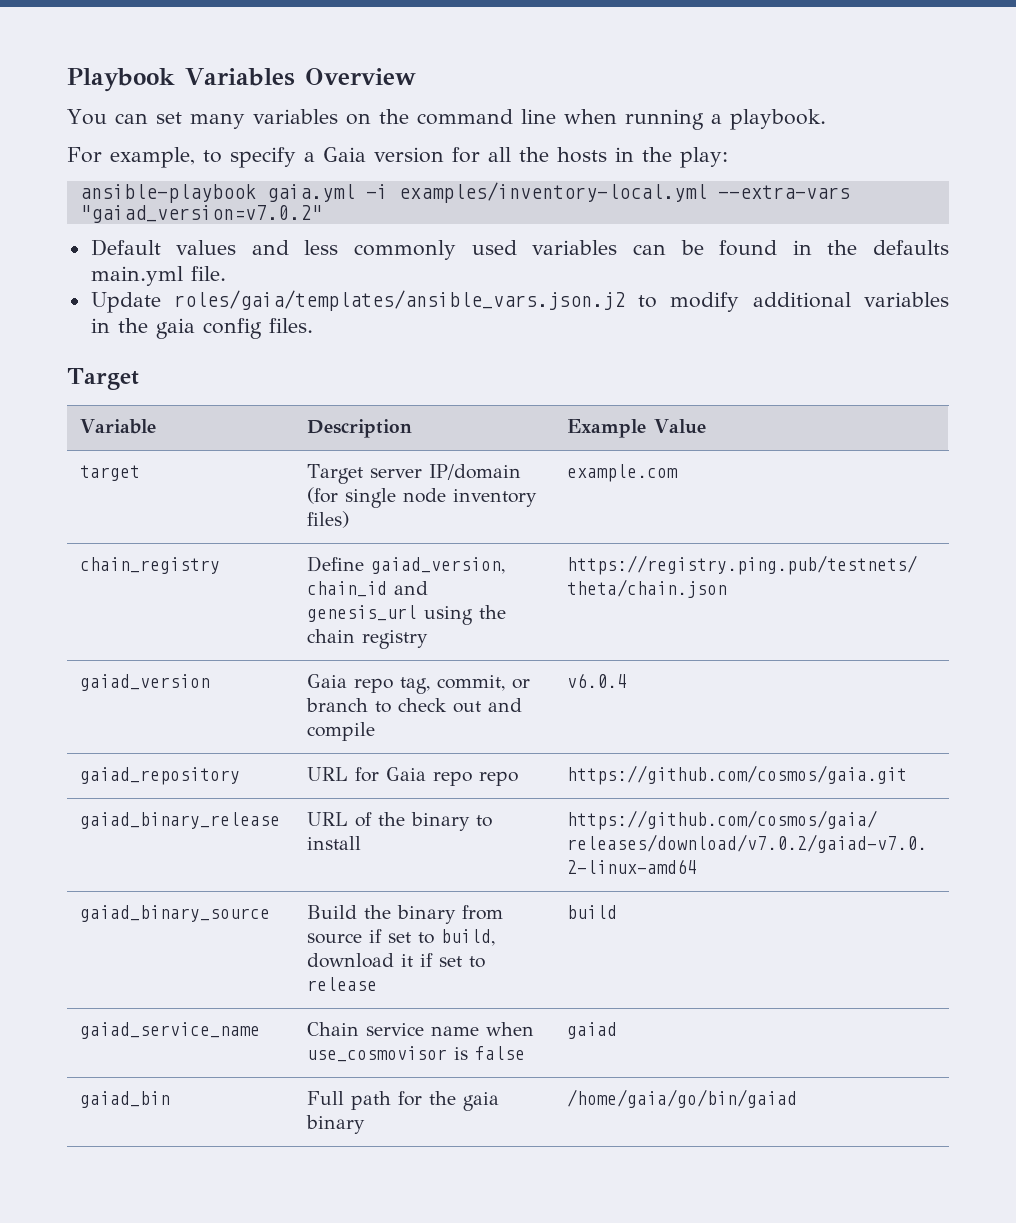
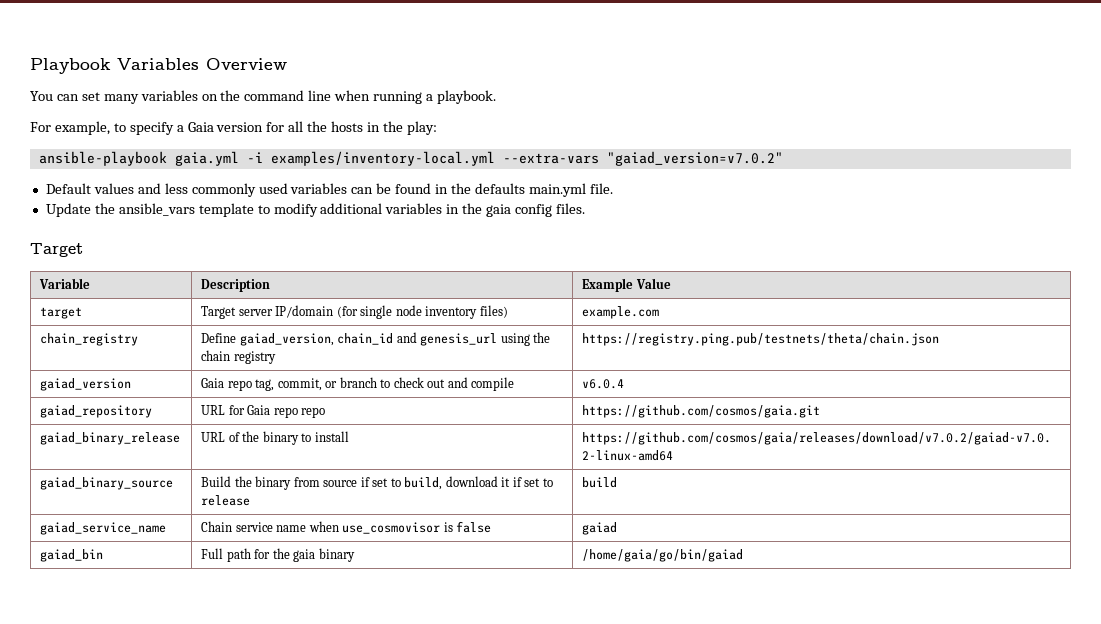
- Update roles/gaia/templates/ansible_vars.json.j2 to modify additional variables in the gaia config files.
+ Update the ansible_vars template to modify additional variables in the gaia config files.

